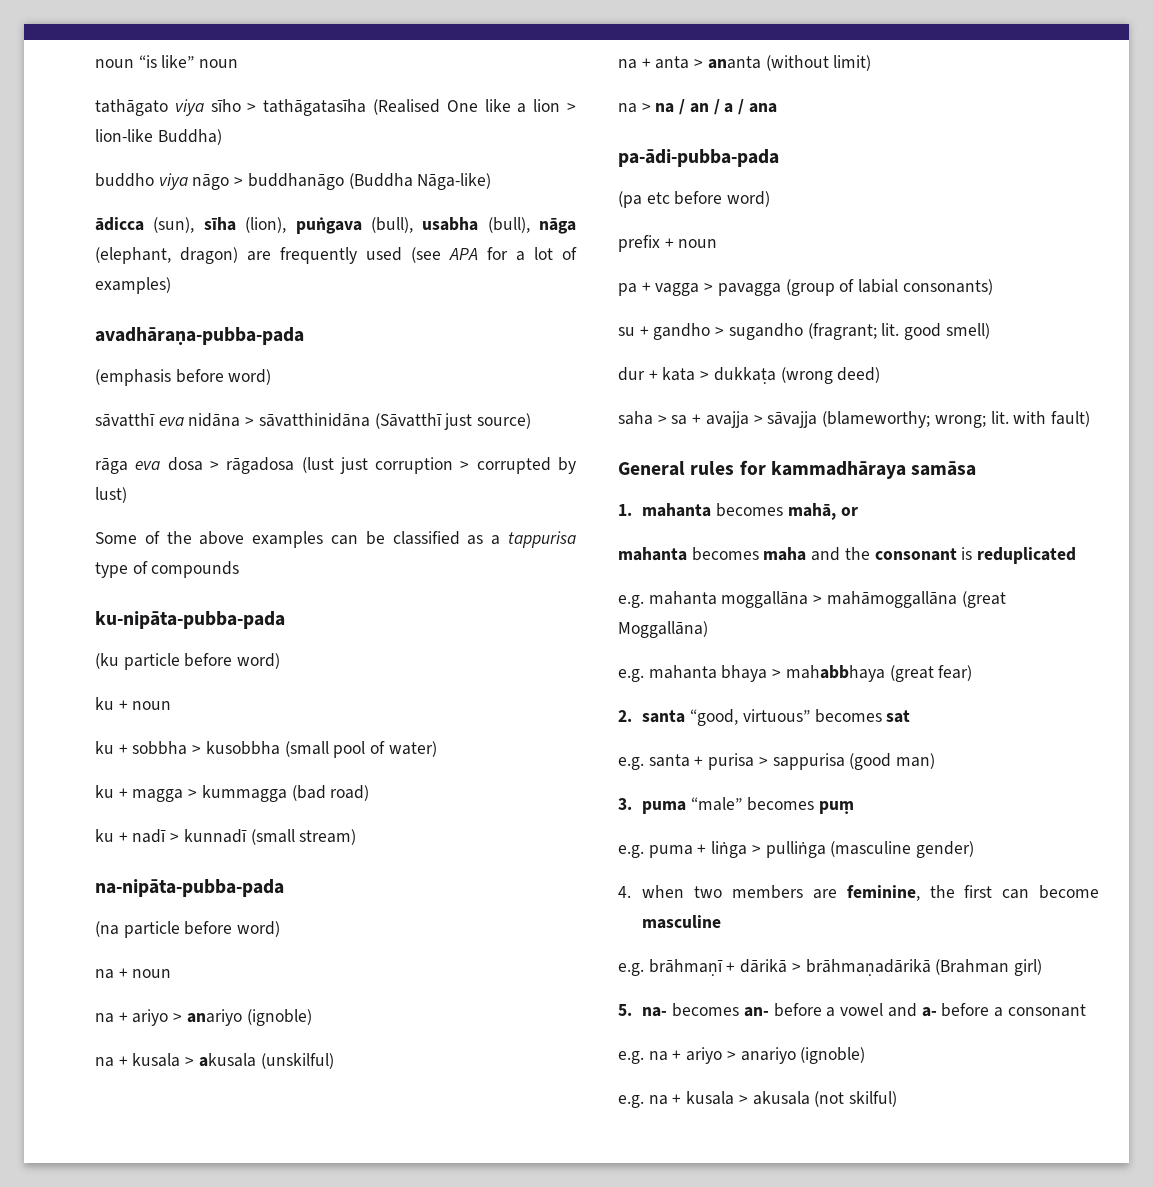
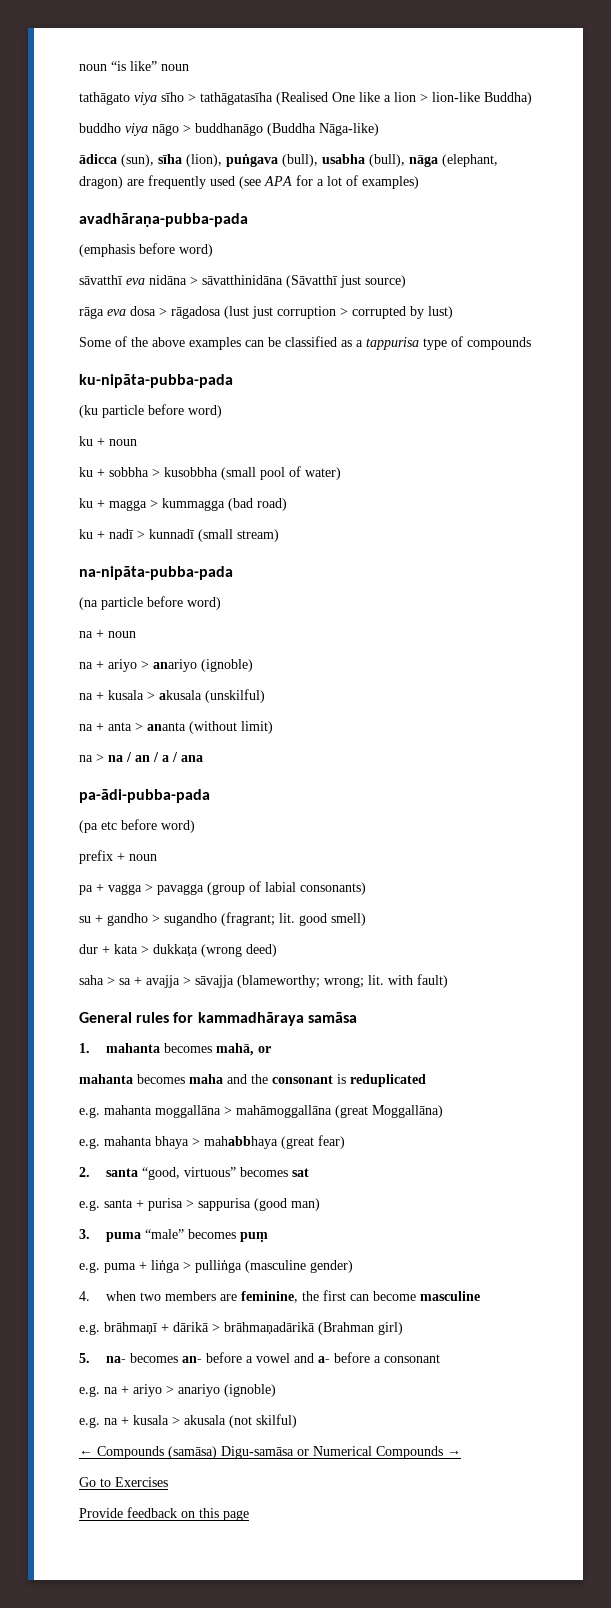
+ ← Compounds (samāsa) Digu-samāsa or Numerical Compounds →
+ Go to Exercises
+ Provide feedback on this page

